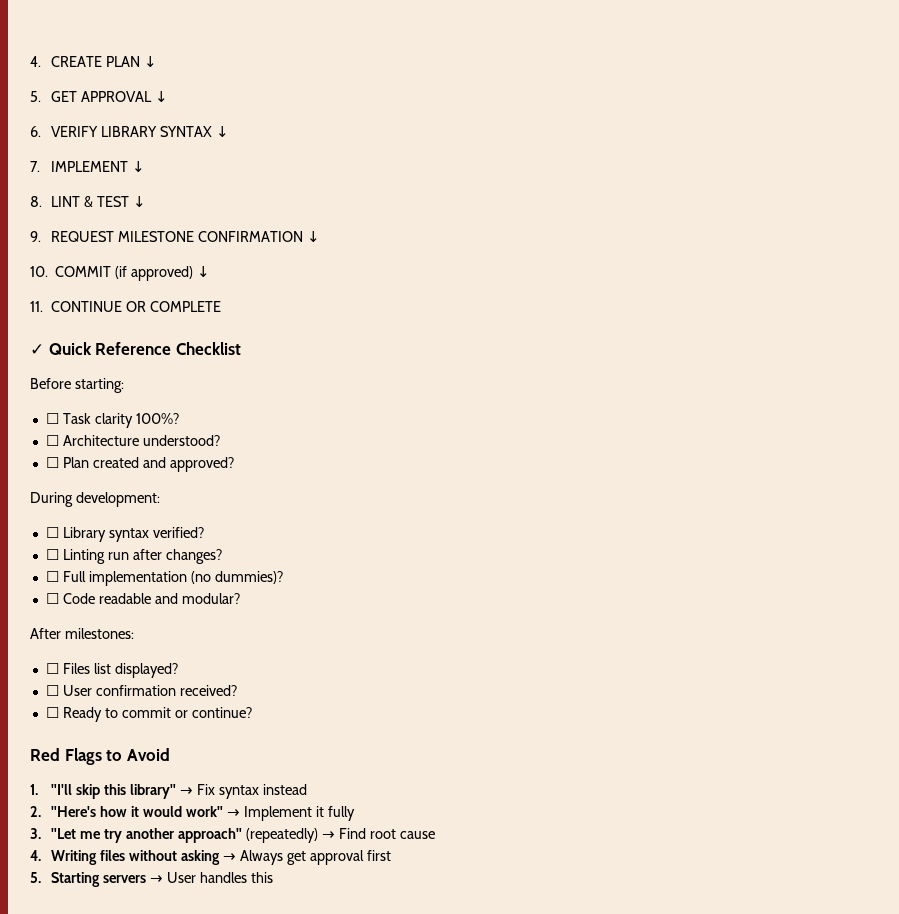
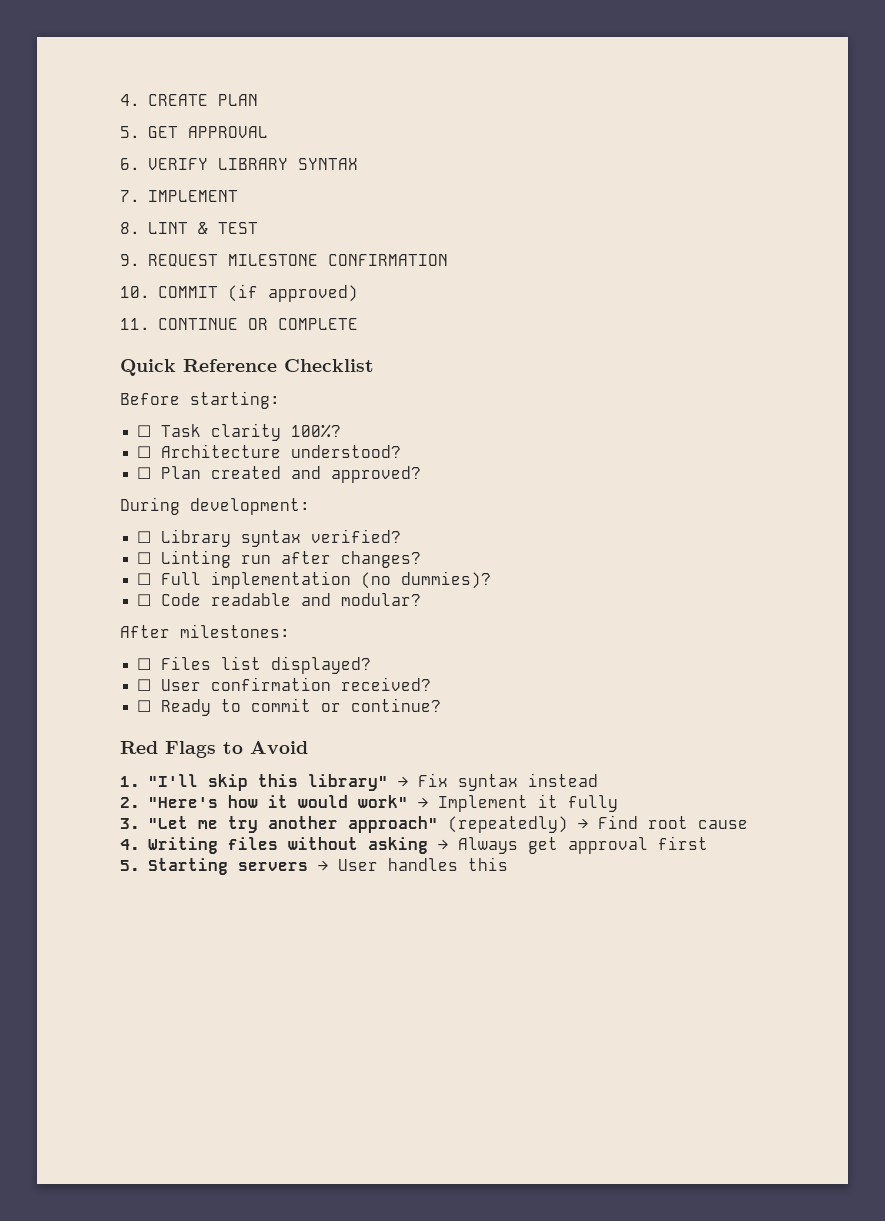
- 4. CREATE PLAN ↓
+ 4. CREATE PLAN
- 5. GET APPROVAL ↓
+ 5. GET APPROVAL
- 6. VERIFY LIBRARY SYNTAX ↓
+ 6. VERIFY LIBRARY SYNTAX
- 7. IMPLEMENT ↓
+ 7. IMPLEMENT
- 8. LINT & TEST ↓
+ 8. LINT & TEST
- 9. REQUEST MILESTONE CONFIRMATION ↓
+ 9. REQUEST MILESTONE CONFIRMATION
- 10. COMMIT (if approved) ↓
+ 10. COMMIT (if approved)
- ✓ Quick Reference Checklist
+ Quick Reference Checklist

